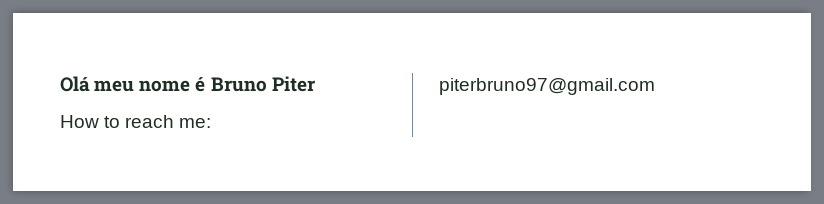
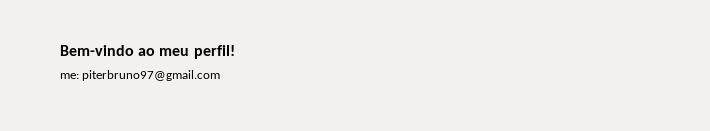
- Olá meu nome é Bruno Piter
- How to reach me: piterbruno97@gmail.com
+ Bem-vindo ao meu perfil!
+ me: piterbruno97@gmail.com

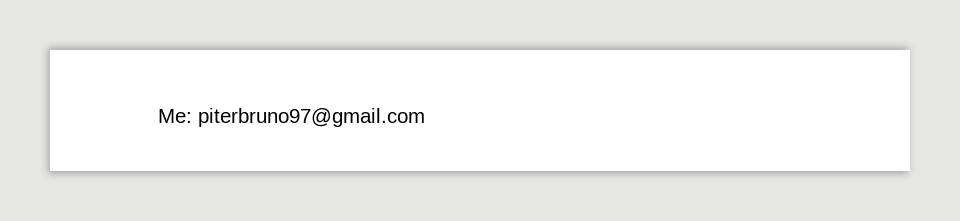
- Bem-vindo ao meu perfil!
- me: piterbruno97@gmail.com
+ Me: piterbruno97@gmail.com

